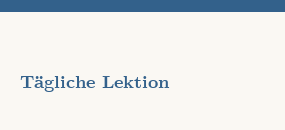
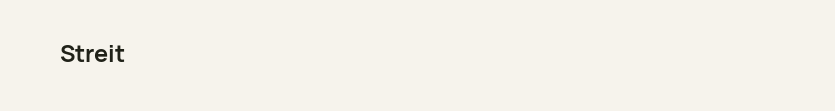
- Tägliche Lektion
+ Streit

